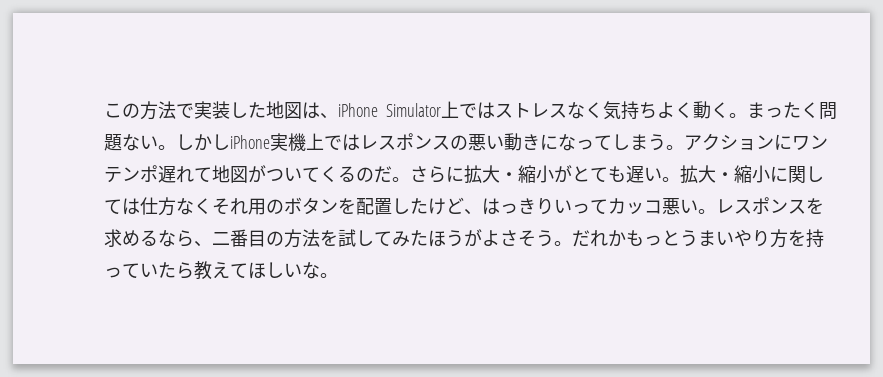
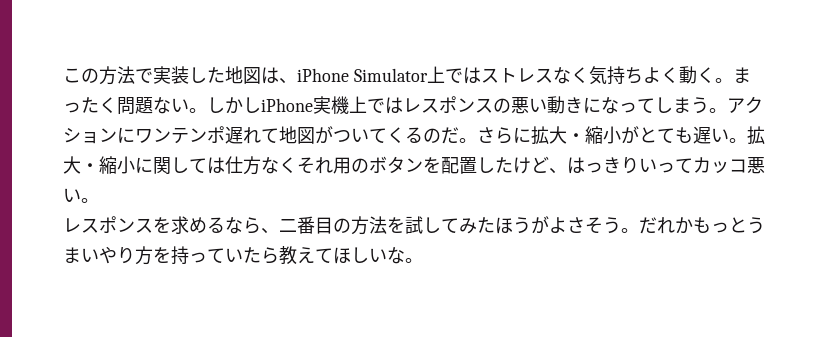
- 拡大・縮小に関しては仕方なくそれ用のボタンを配置したけど、はっきりいってカッコ悪い。レスポンスを求めるなら、二番目の方法を試してみたほうがよさそう。
+ 拡大・縮小に関しては仕方なくそれ用のボタンを配置したけど、はっきりいってカッコ悪い。
+ レスポンスを求めるなら、二番目の方法を試してみたほうがよさそう。

